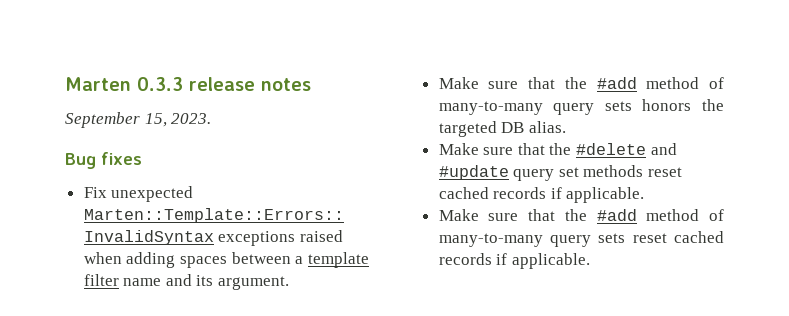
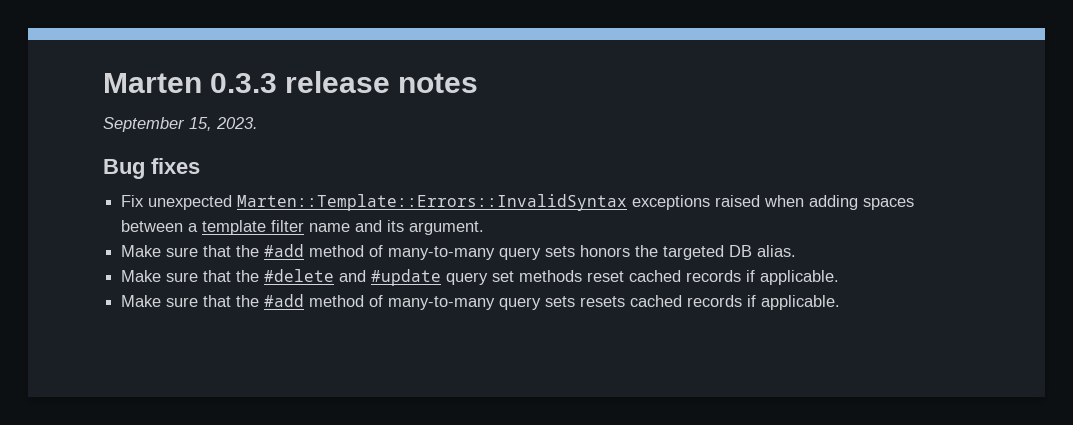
- Make sure that the #add method of many-to-many query sets reset cached records if applicable.
+ Make sure that the #add method of many-to-many query sets resets cached records if applicable.

